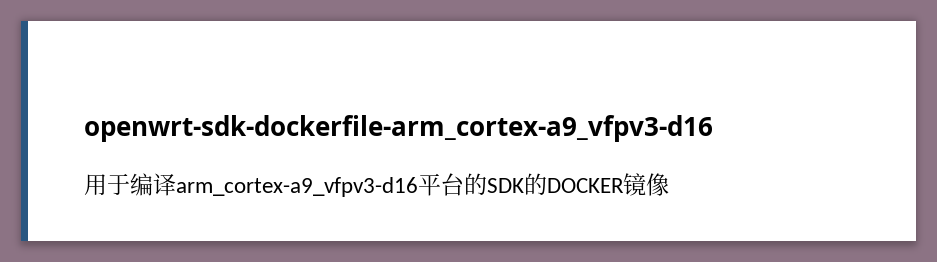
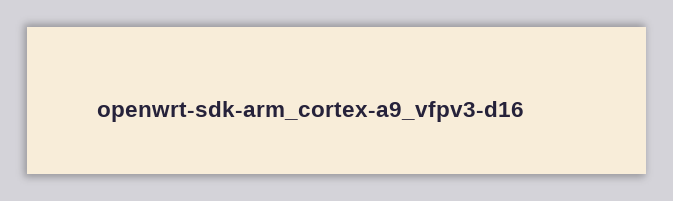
- openwrt-sdk-dockerfile-arm_cortex-a9_vfpv3-d16
- 用于编译arm_cortex-a9_vfpv3-d16平台的SDK的DOCKER镜像
+ openwrt-sdk-arm_cortex-a9_vfpv3-d16

